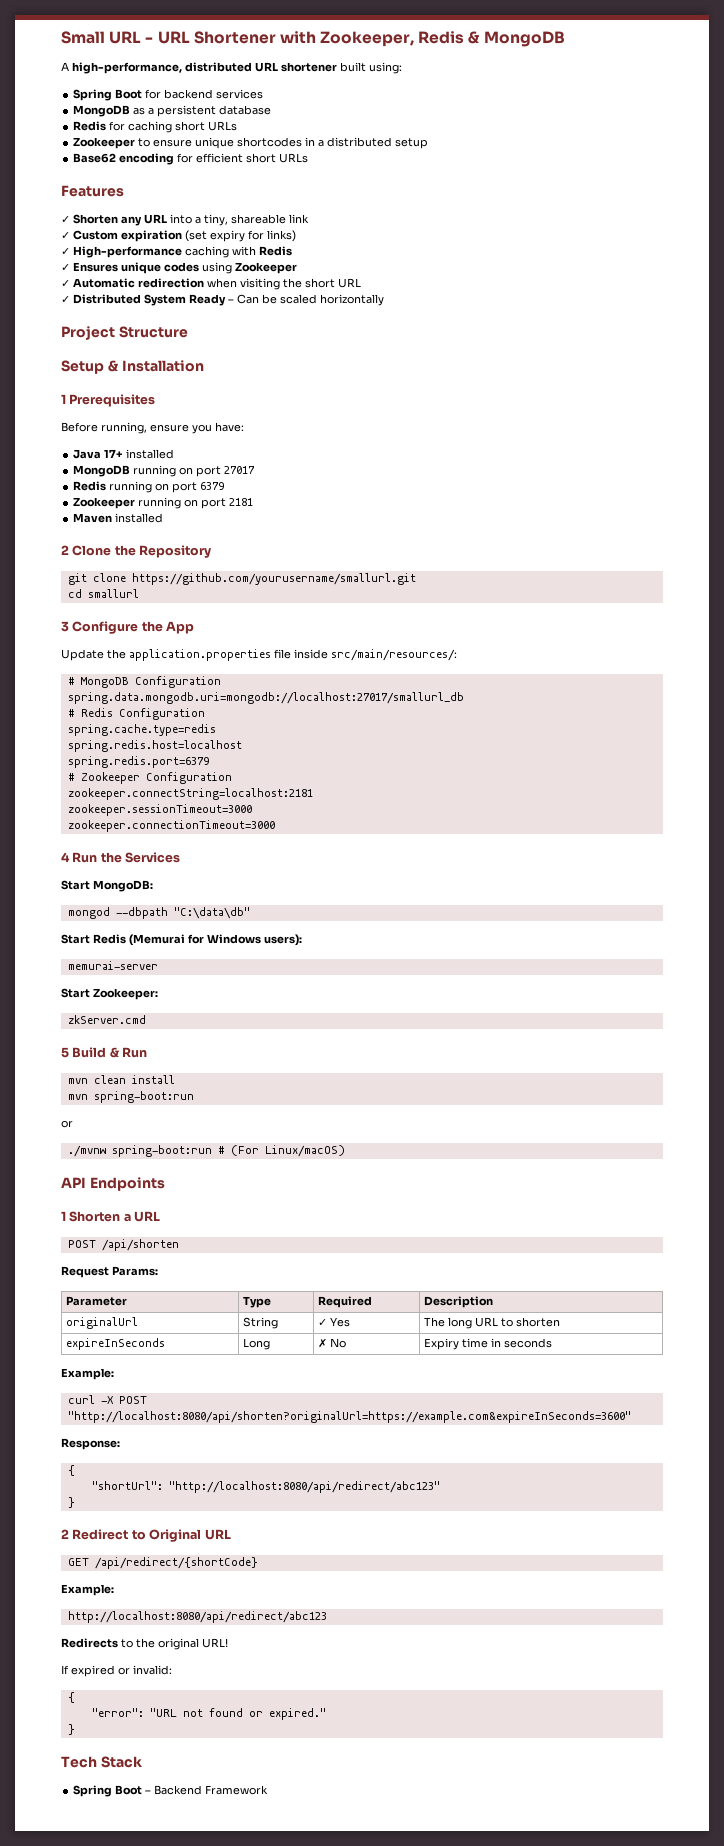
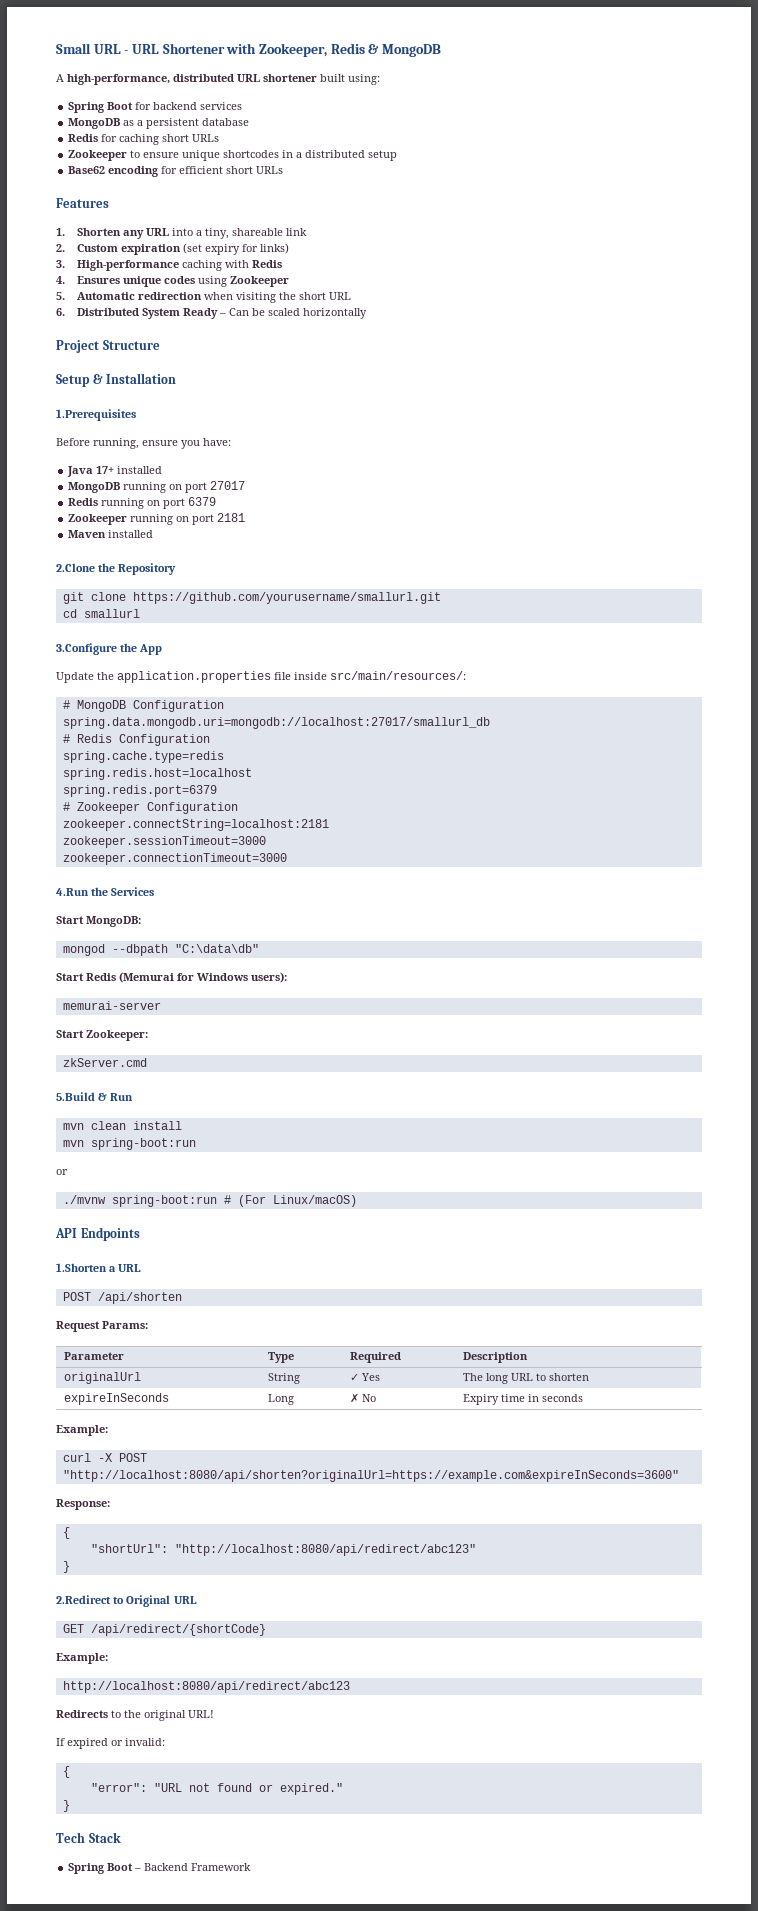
- ✓ Shorten any URL into a tiny, shareable link
+ 1. Shorten any URL into a tiny, shareable link
- ✓ Custom expiration (set expiry for links)
+ 2. Custom expiration (set expiry for links)
- ✓ High-performance caching with Redis
+ 3. High-performance caching with Redis
- ✓ Ensures unique codes using Zookeeper
+ 4. Ensures unique codes using Zookeeper
- ✓ Automatic redirection when visiting the short URL
+ 5. Automatic redirection when visiting the short URL
- ✓ Distributed System Ready – Can be scaled horizontally
+ 6. Distributed System Ready – Can be scaled horizontally
- 1 Prerequisites
+ 1.Prerequisites
- 2 Clone the Repository
+ 2.Clone the Repository
- 3 Configure the App
+ 3.Configure the App
- 4 Run the Services
+ 4.Run the Services
- 5 Build & Run
+ 5.Build & Run
- 1 Shorten a URL
+ 1.Shorten a URL
- 2 Redirect to Original URL
+ 2.Redirect to Original URL

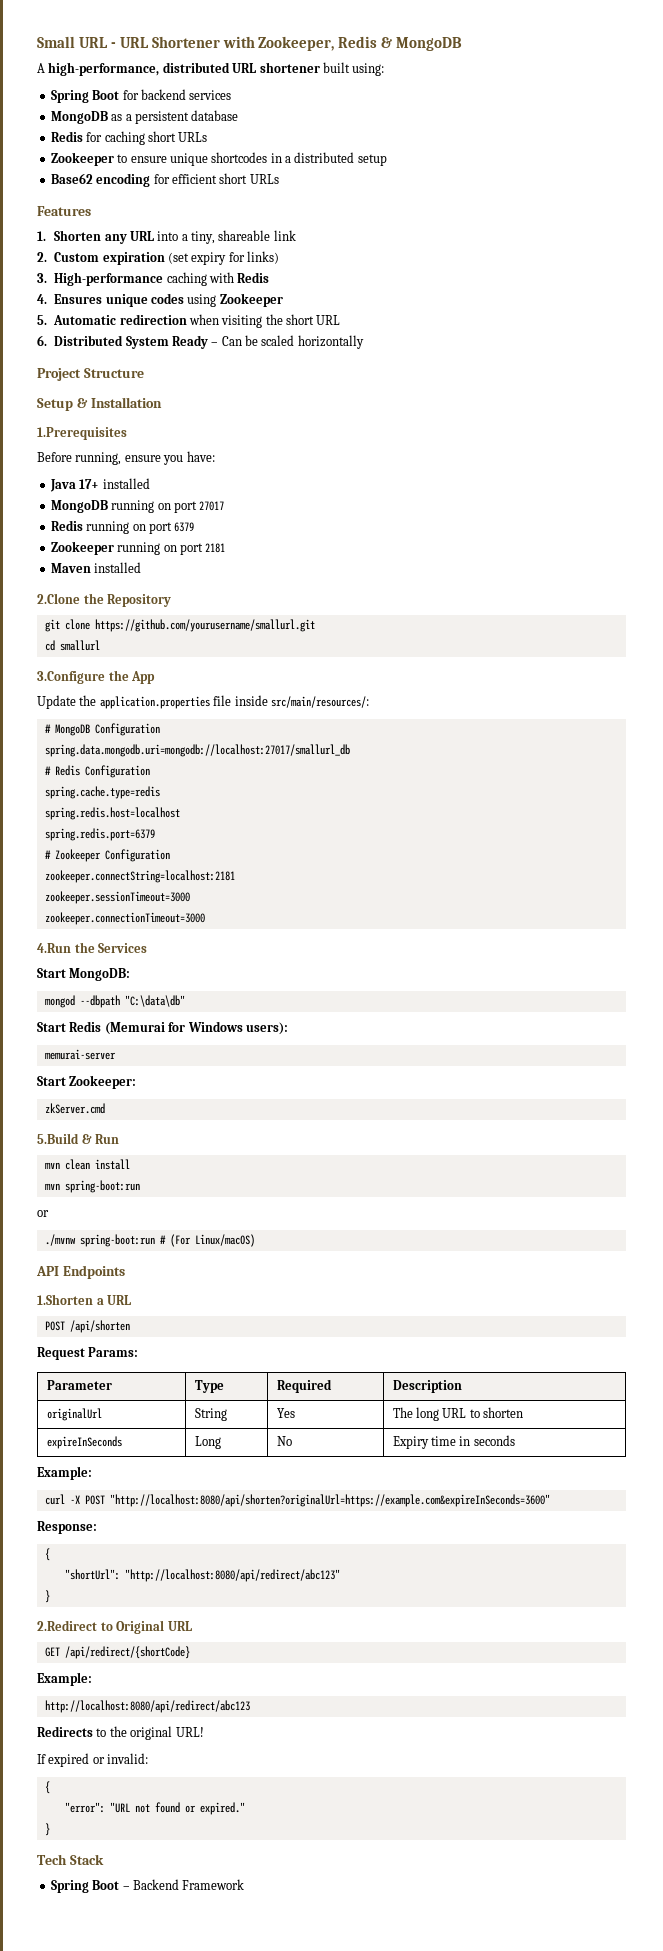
- originalUrl | String | ✓ Yes | The long URL to shorten
+ originalUrl | String | Yes | The long URL to shorten
- expireInSeconds | Long | ✗ No | Expiry time in seconds
+ expireInSeconds | Long | No | Expiry time in seconds

